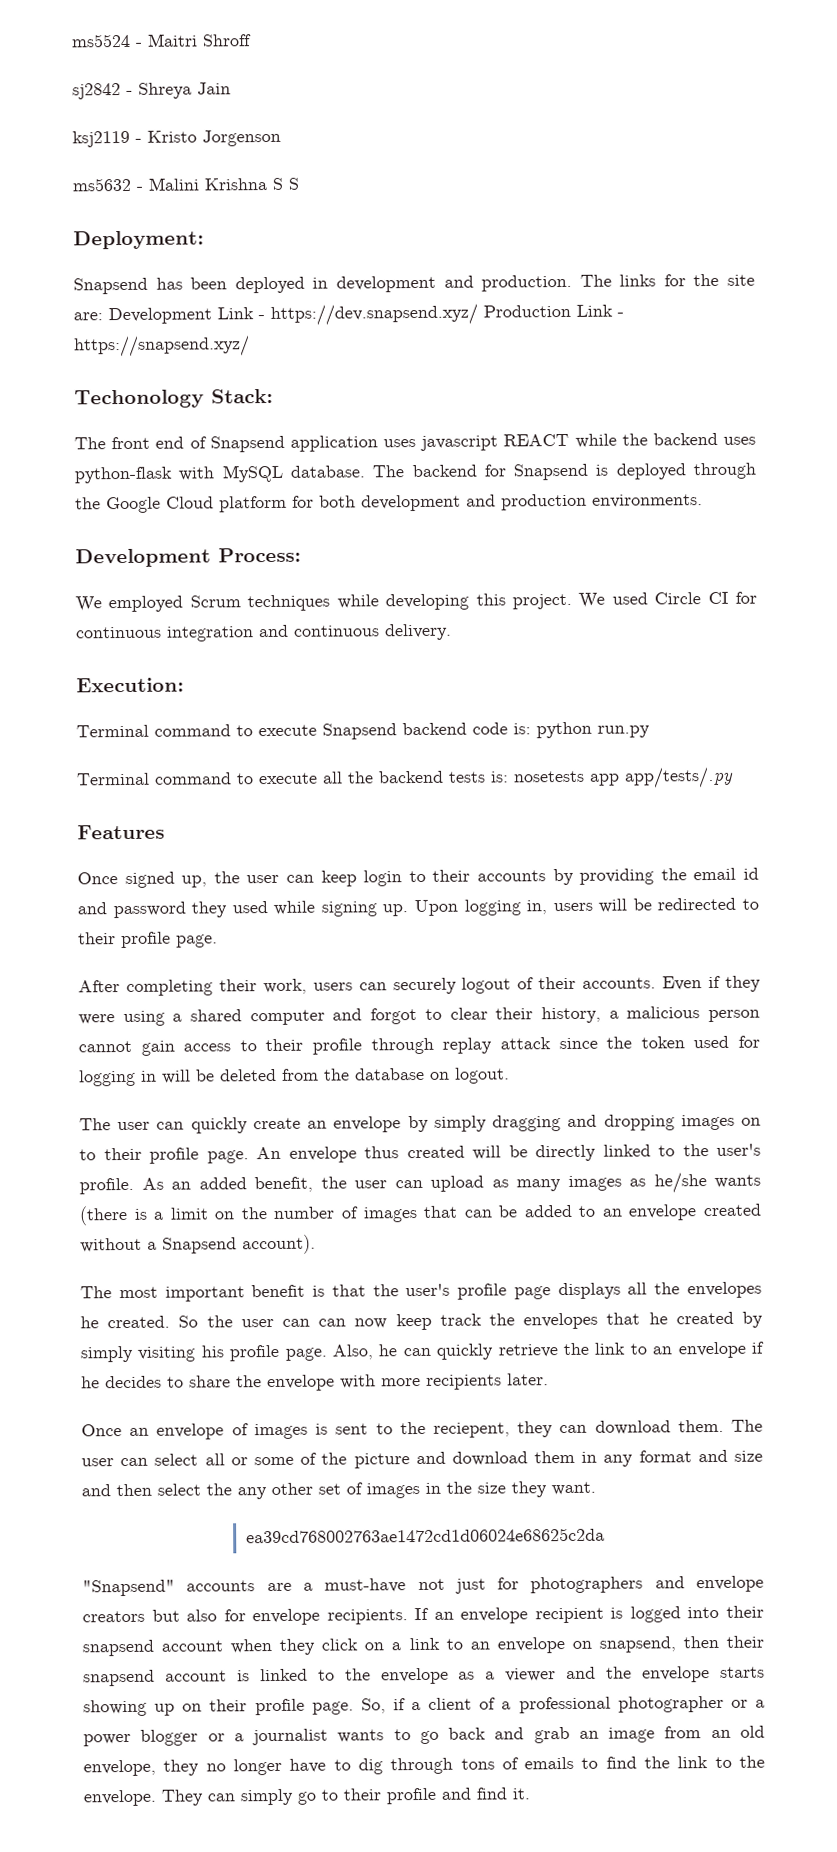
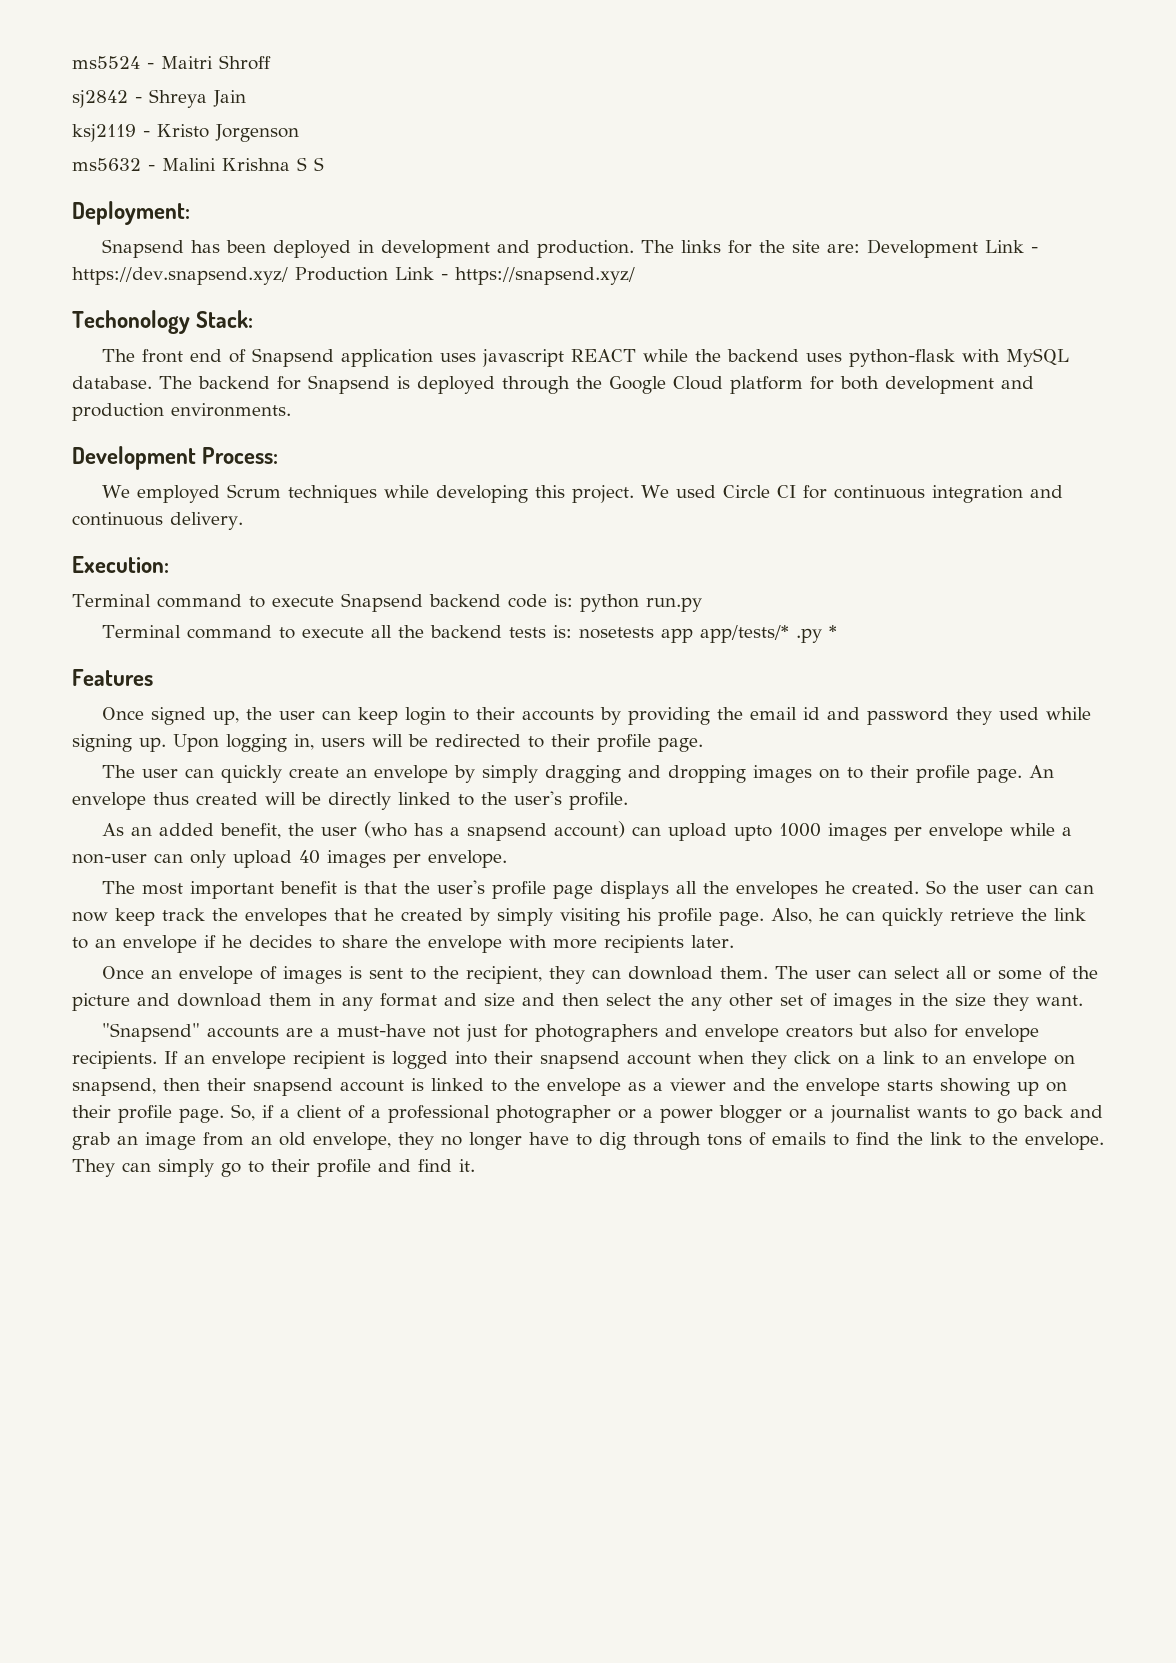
- Terminal command to execute all the backend tests is: nosetests app app/tests/.py
+ Terminal command to execute all the backend tests is: nosetests app app/tests/* .py *
- After completing their work, users can securely logout of their accounts. Even if they were using a shared computer and forgot to clear their history, a malicious person cannot gain access to their profile through replay attack since the token used for logging in will be deleted from the database on logout.
- An envelope thus created will be directly linked to the user's profile. As an added benefit, the user can upload as many images as he/she wants (there is a limit on the number of images that can be added to an envelope created without a Snapsend account).
+ An envelope thus created will be directly linked to the user's profile.
+ As an added benefit, the user (who has a snapsend account) can upload upto 1000 images per envelope while a non-user can only upload 40 images per envelope.
- Once an envelope of images is sent to the reciepent, they can download them.
+ Once an envelope of images is sent to the recipient, they can download them.
- ea39cd768002763ae1472cd1d06024e68625c2da

